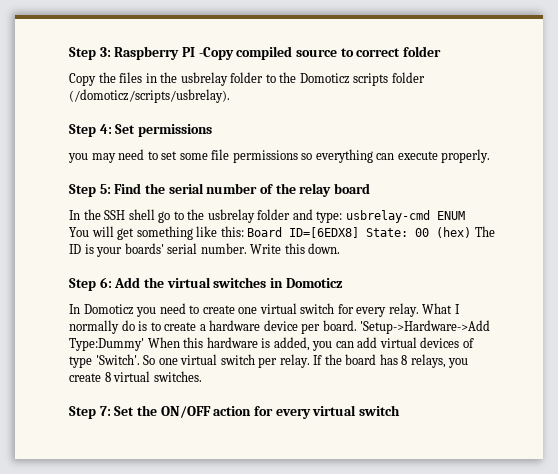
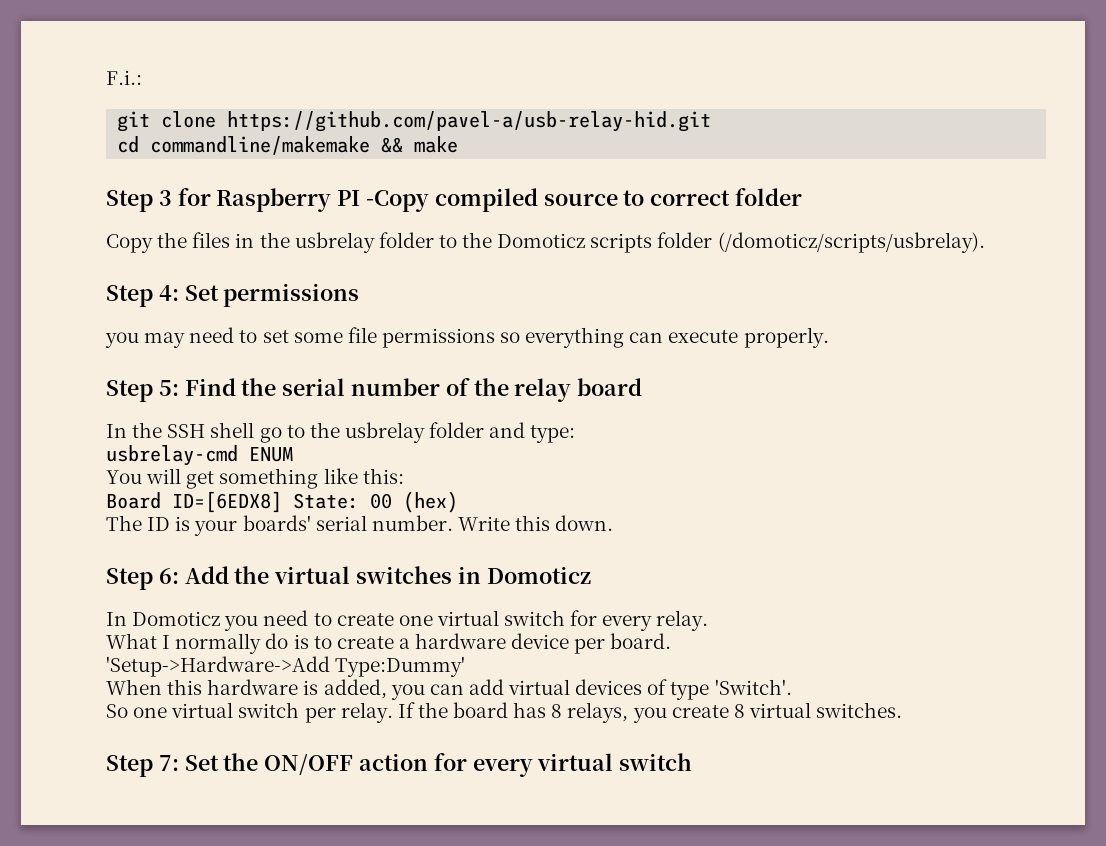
- Step 3: Raspberry PI -Copy compiled source to correct folder
+ F.i.:
+ git clone https://github.com/pavel-a/usb-relay-hid.git
+ cd commandline/makemake && make
+ Step 3 for Raspberry PI -Copy compiled source to correct folder
- In the SSH shell go to the usbrelay folder and type: usbrelay-cmd ENUM
+ In the SSH shell go to the usbrelay folder and type:
+ usbrelay-cmd ENUM
- You will get something like this: Board ID=[6EDX8] State: 00 (hex) The ID is your boards' serial number.
+ You will get something like this:
+ Board ID=[6EDX8] State: 00 (hex)
+ The ID is your boards' serial number.
- In Domoticz you need to create one virtual switch for every relay. What I normally do is to create a hardware device per board. 'Setup->Hardware->Add Type:Dummy' When this hardware is added, you can add virtual devices of type 'Switch'. So one virtual switch per relay.
+ In Domoticz you need to create one virtual switch for every relay.
+ What I normally do is to create a hardware device per board.
+ 'Setup->Hardware->Add Type:Dummy'
+ When this hardware is added, you can add virtual devices of type 'Switch'.
+ So one virtual switch per relay.

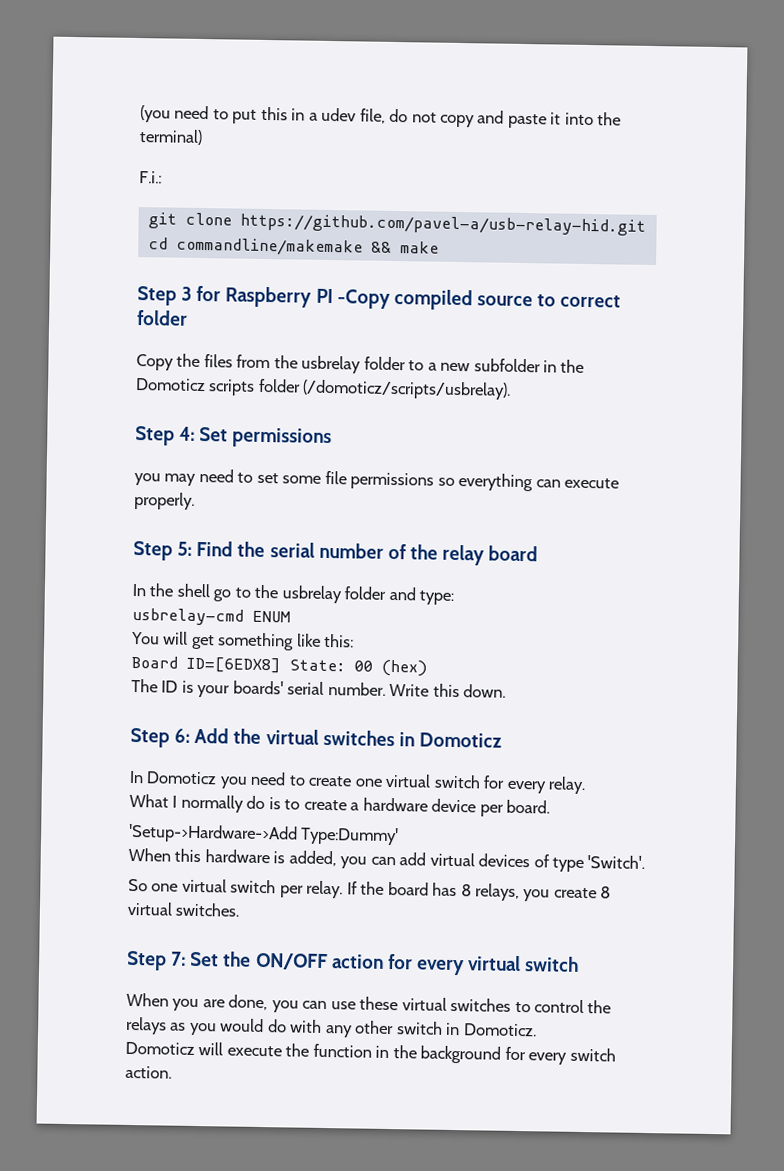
+ (you need to put this in a udev file, do not copy and paste it into the terminal)
- Copy the files in the usbrelay folder to the Domoticz scripts folder (/domoticz/scripts/usbrelay).
+ Copy the files from the usbrelay folder to a new subfolder in the Domoticz scripts folder (/domoticz/scripts/usbrelay).
- In the SSH shell go to the usbrelay folder and type:
+ In the shell go to the usbrelay folder and type:
+ When you are done, you can use these virtual switches to control the relays as you would do with any other switch in Domoticz.
+ Domoticz will execute the function in the background for every switch action.

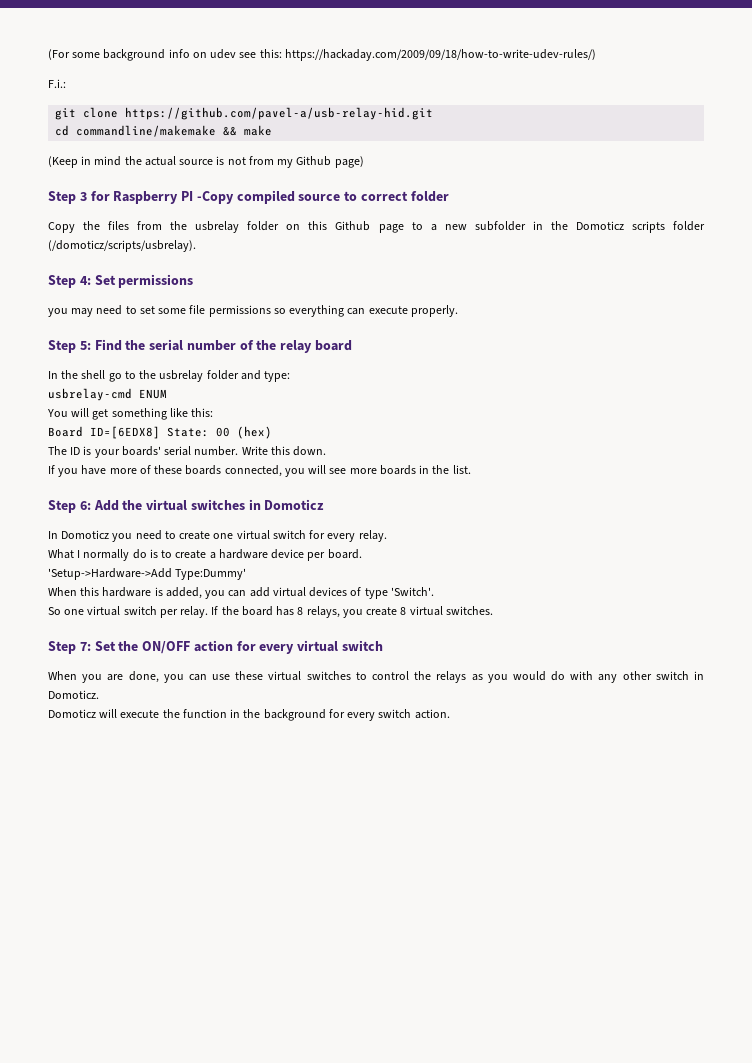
- (you need to put this in a udev file, do not copy and paste it into the terminal)
+ (For some background info on udev see this: https://hackaday.com/2009/09/18/how-to-write-udev-rules/)
+ (Keep in mind the actual source is not from my Github page)
- Copy the files from the usbrelay folder to a new subfolder in the Domoticz scripts folder (/domoticz/scripts/usbrelay).
+ Copy the files from the usbrelay folder on this Github page to a new subfolder in the Domoticz scripts folder (/domoticz/scripts/usbrelay).
+ If you have more of these boards connected, you will see more boards in the list.

